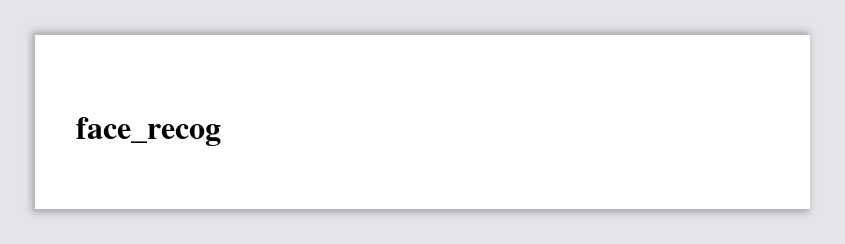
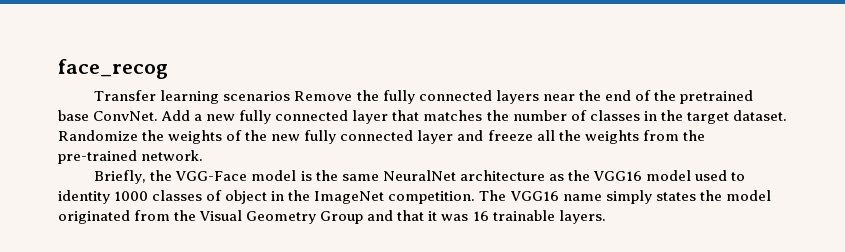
+ Transfer learning scenarios Remove the fully connected layers near the end of the pretrained base ConvNet. Add a new fully connected layer that matches the number of classes in the target dataset. Randomize the weights of the new fully connected layer and freeze all the weights from the pre-trained network.
+ Briefly, the VGG-Face model is the same NeuralNet architecture as the VGG16 model used to identity 1000 classes of object in the ImageNet competition. The VGG16 name simply states the model originated from the Visual Geometry Group and that it was 16 trainable layers.

